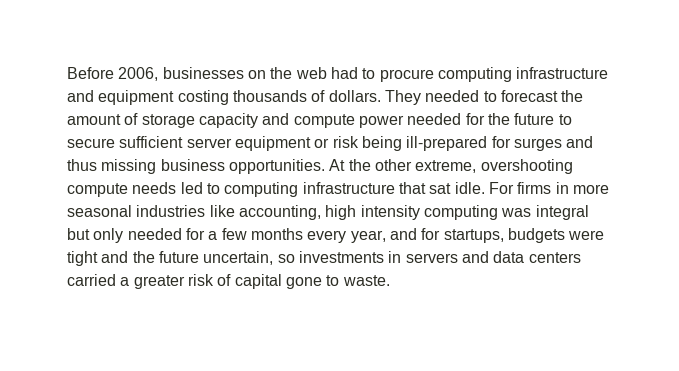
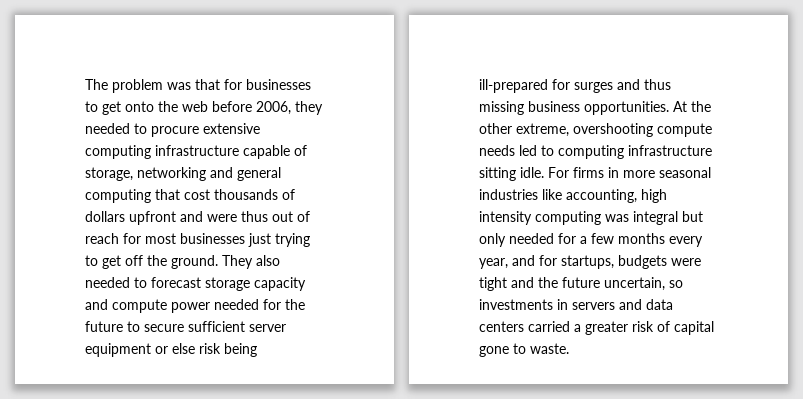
- Before 2006, businesses on the web had to procure computing infrastructure and equipment costing thousands of dollars. They needed to forecast the amount of storage capacity and compute power needed for the future to secure sufficient server equipment or risk being ill-prepared for surges and thus missing business opportunities.
+ The problem was that for businesses to get onto the web before 2006, they needed to procure extensive computing infrastructure capable of storage, networking and general computing that cost thousands of dollars upfront and were thus out of reach for most businesses just trying to get off the ground. They also needed to forecast storage capacity and compute power needed for the future to secure sufficient server equipment or else risk being ill-prepared for surges and thus missing business opportunities.
- At the other extreme, overshooting compute needs led to computing infrastructure that sat idle.
+ At the other extreme, overshooting compute needs led to computing infrastructure sitting idle.

